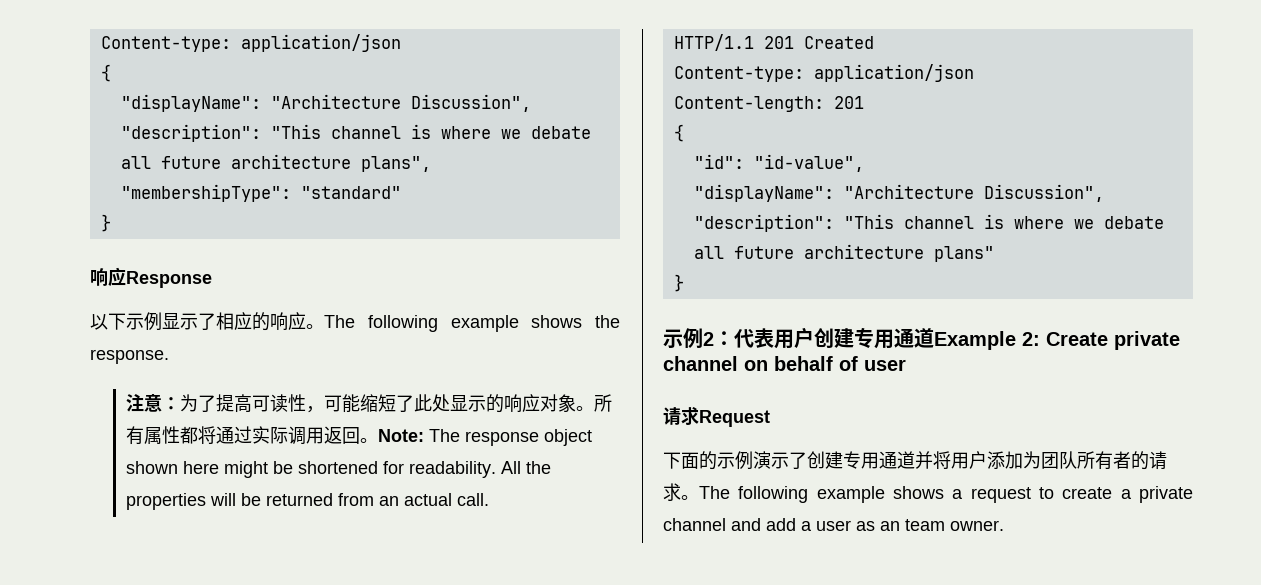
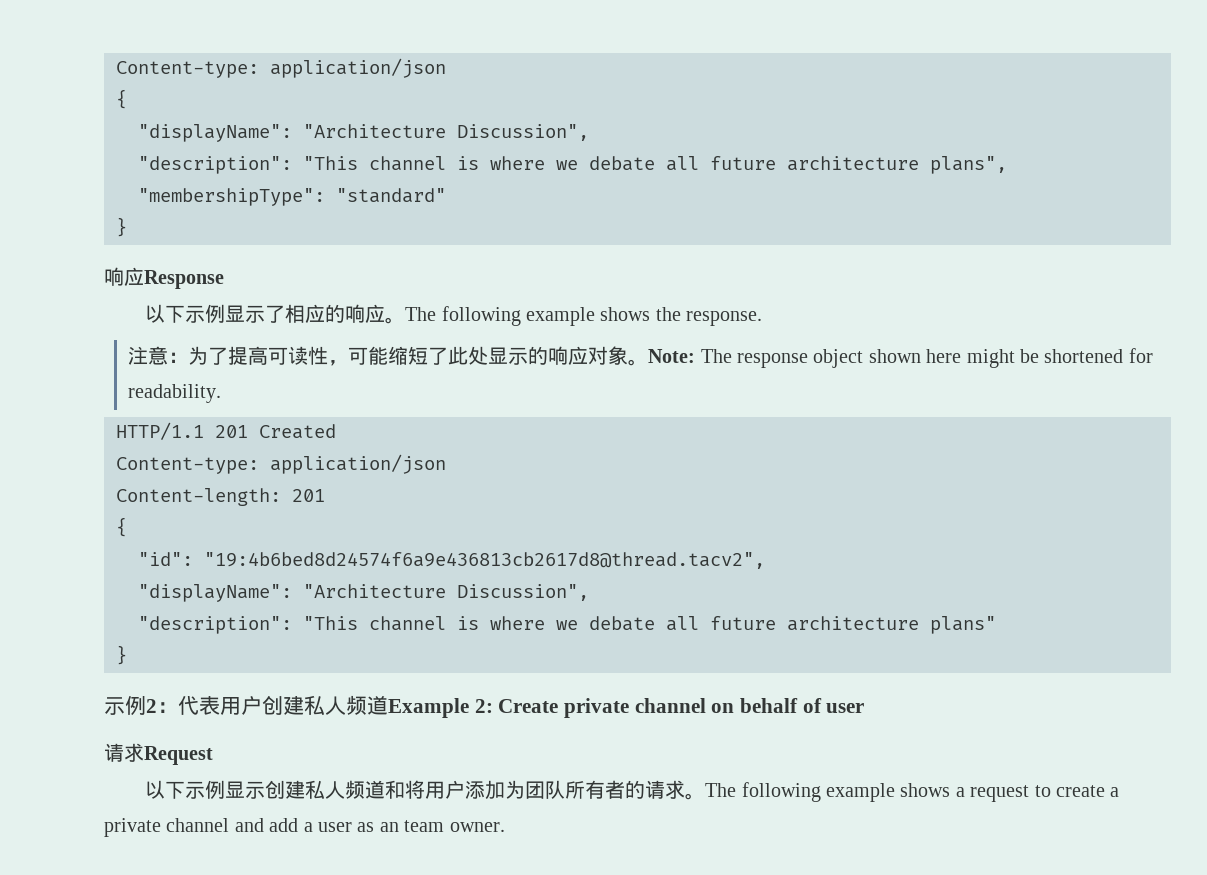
- 所有属性都将通过实际调用返回。
- All the properties will be returned from an actual call.
- "id": "id-value",
+ "id": "19:4b6bed8d24574f6a9e436813cb2617d8@thread.tacv2",
- 示例2：代表用户创建专用通道Example 2: Create private channel on behalf of user
+ 示例2：代表用户创建私人频道Example 2: Create private channel on behalf of user
- 下面的示例演示了创建专用通道并将用户添加为团队所有者的请求。
+ 以下示例显示创建私人频道和将用户添加为团队所有者的请求。

